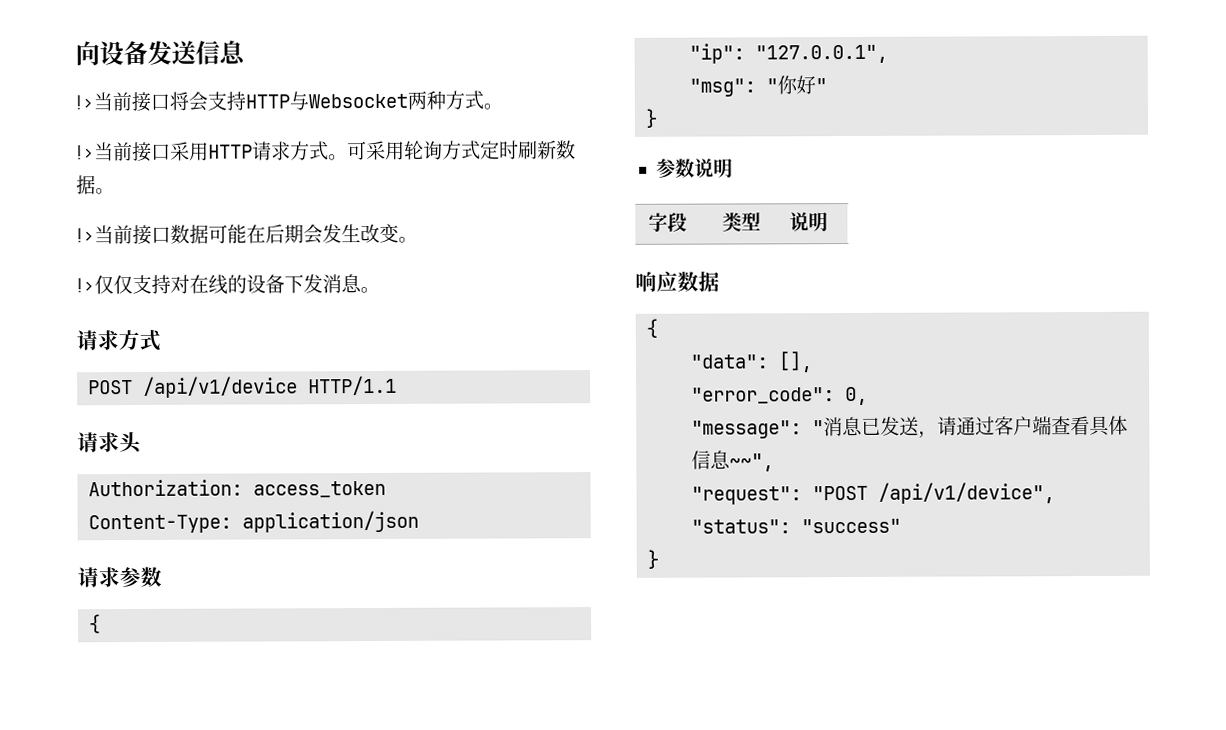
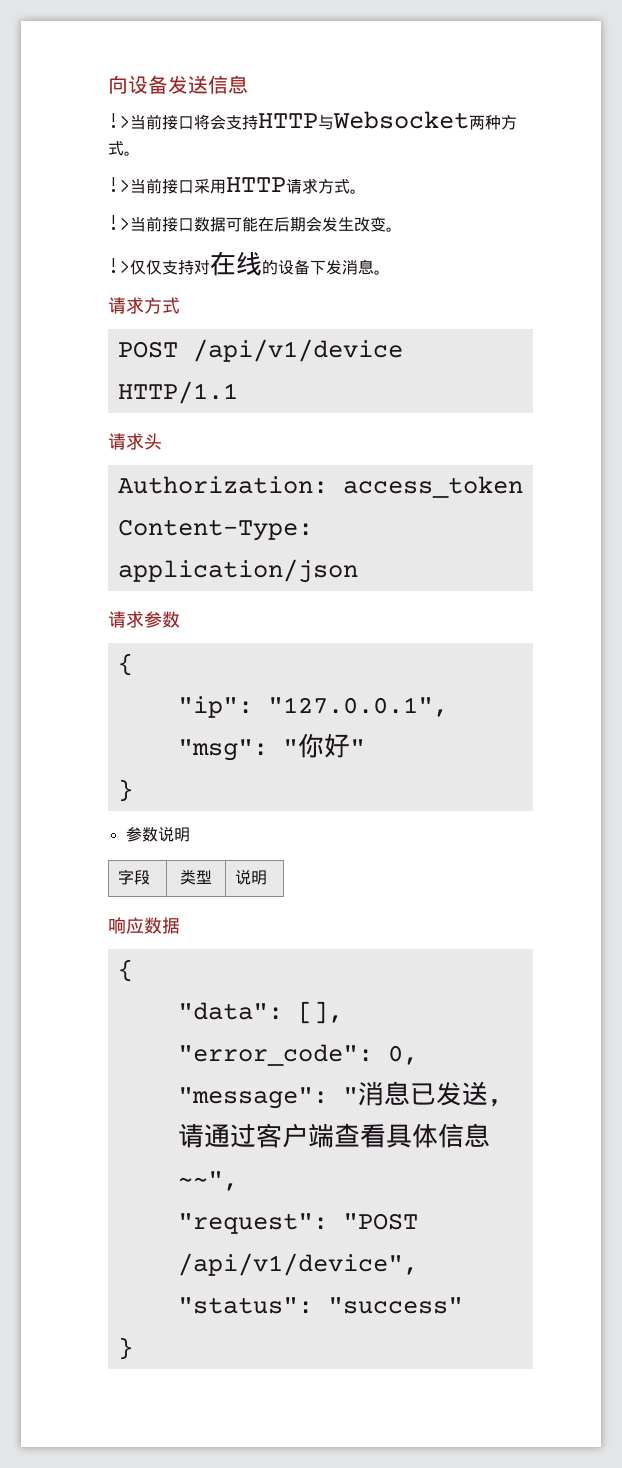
- 可采用轮询方式定时刷新数据。

